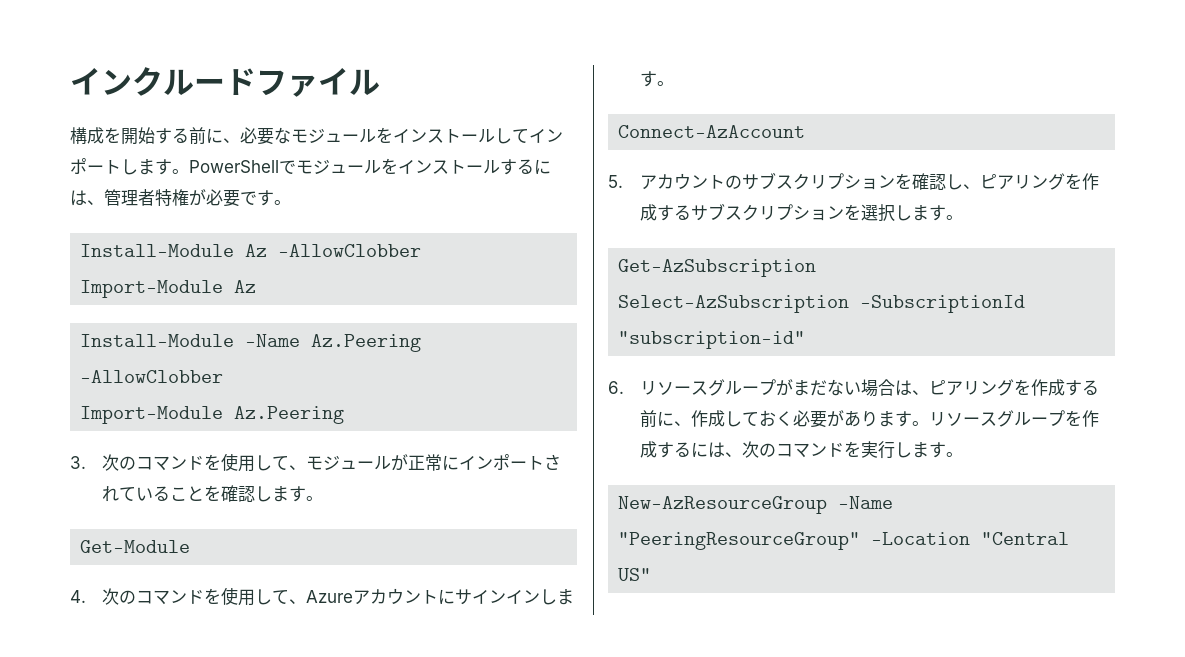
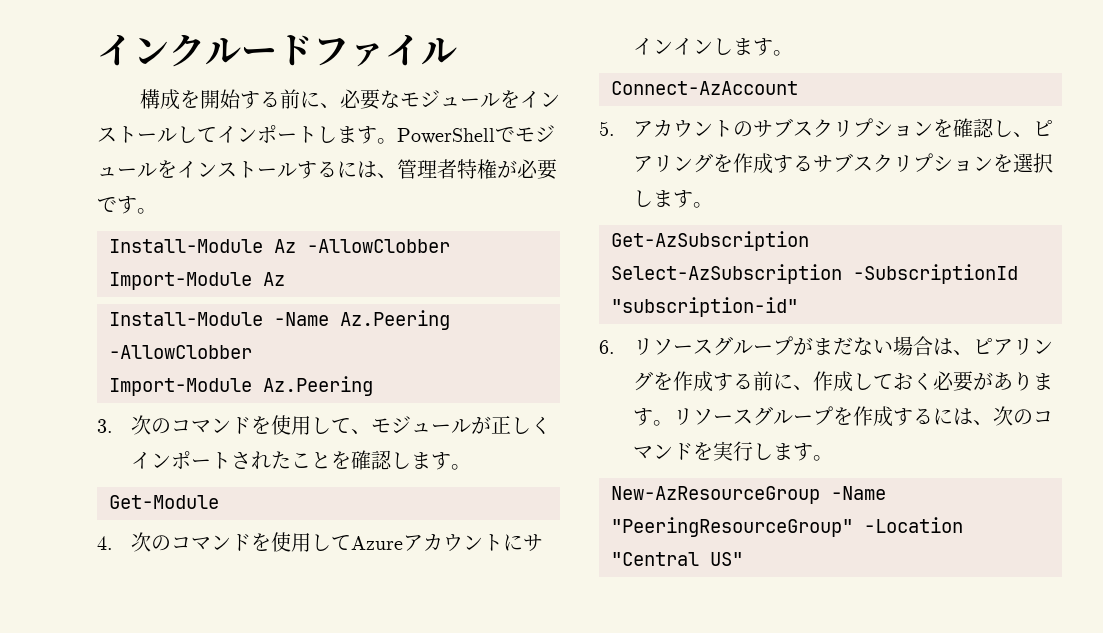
- 3.次のコマンドを使用して、モジュールが正常にインポートされていることを確認します。
+ 3.次のコマンドを使用して、モジュールが正しくインポートされたことを確認します。
- 4.次のコマンドを使用して、Azureアカウントにサインインします。
+ 4.次のコマンドを使用してAzureアカウントにサインインします。

